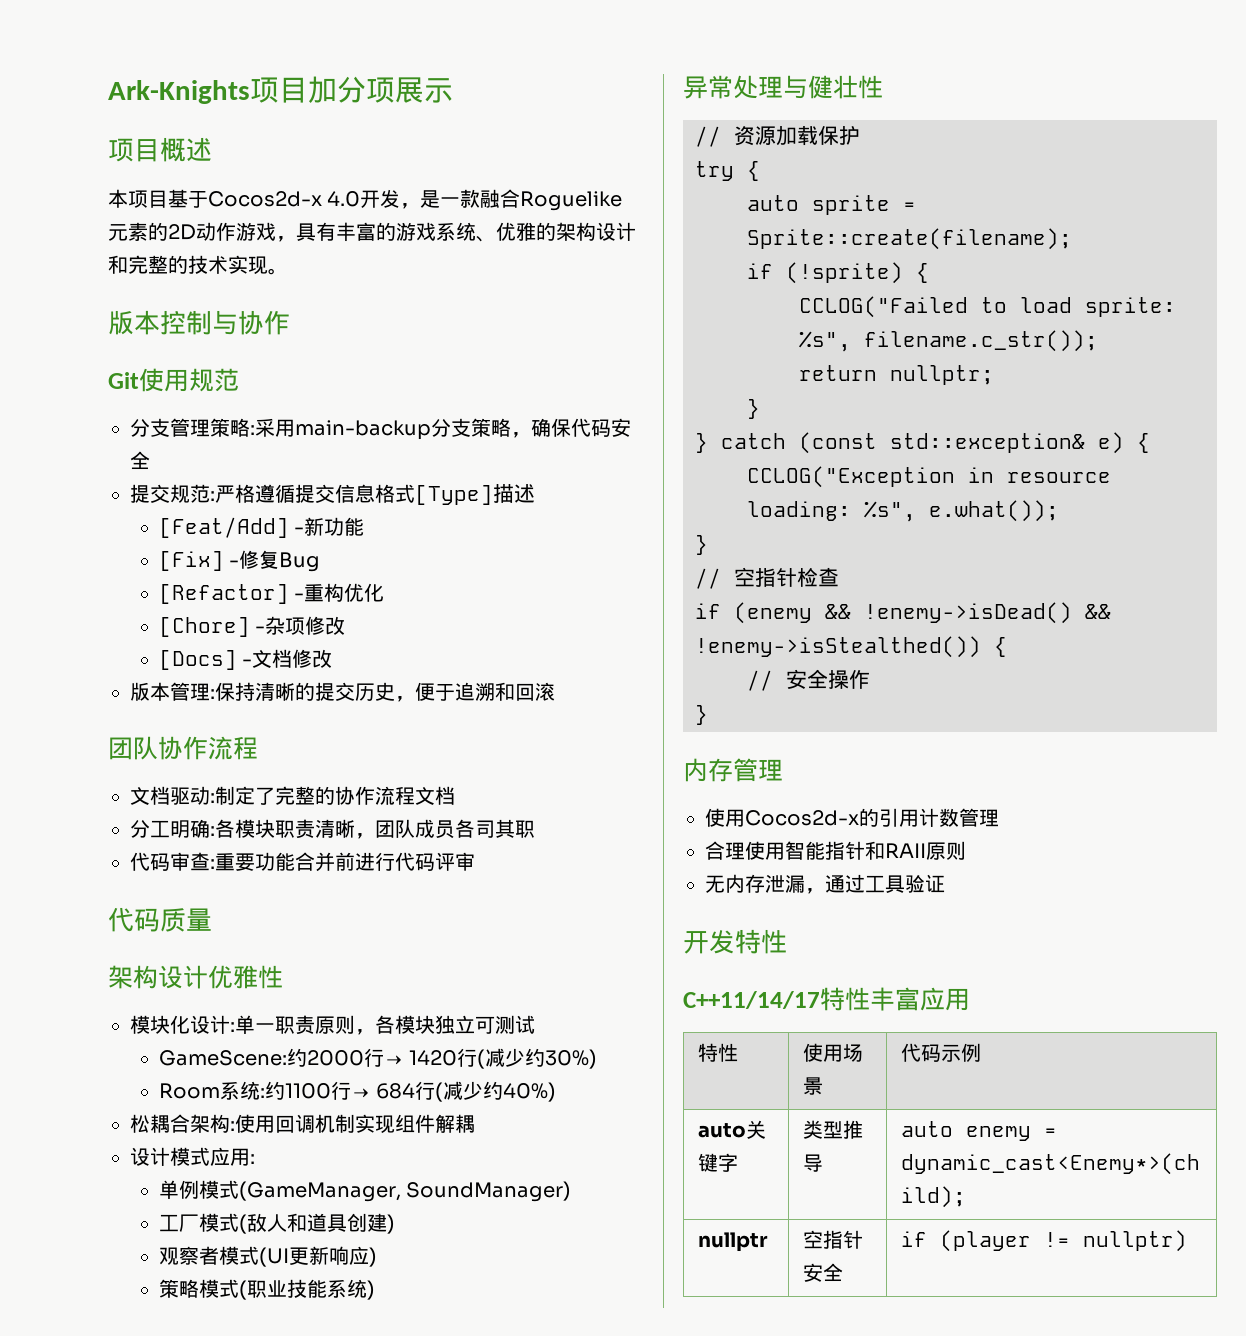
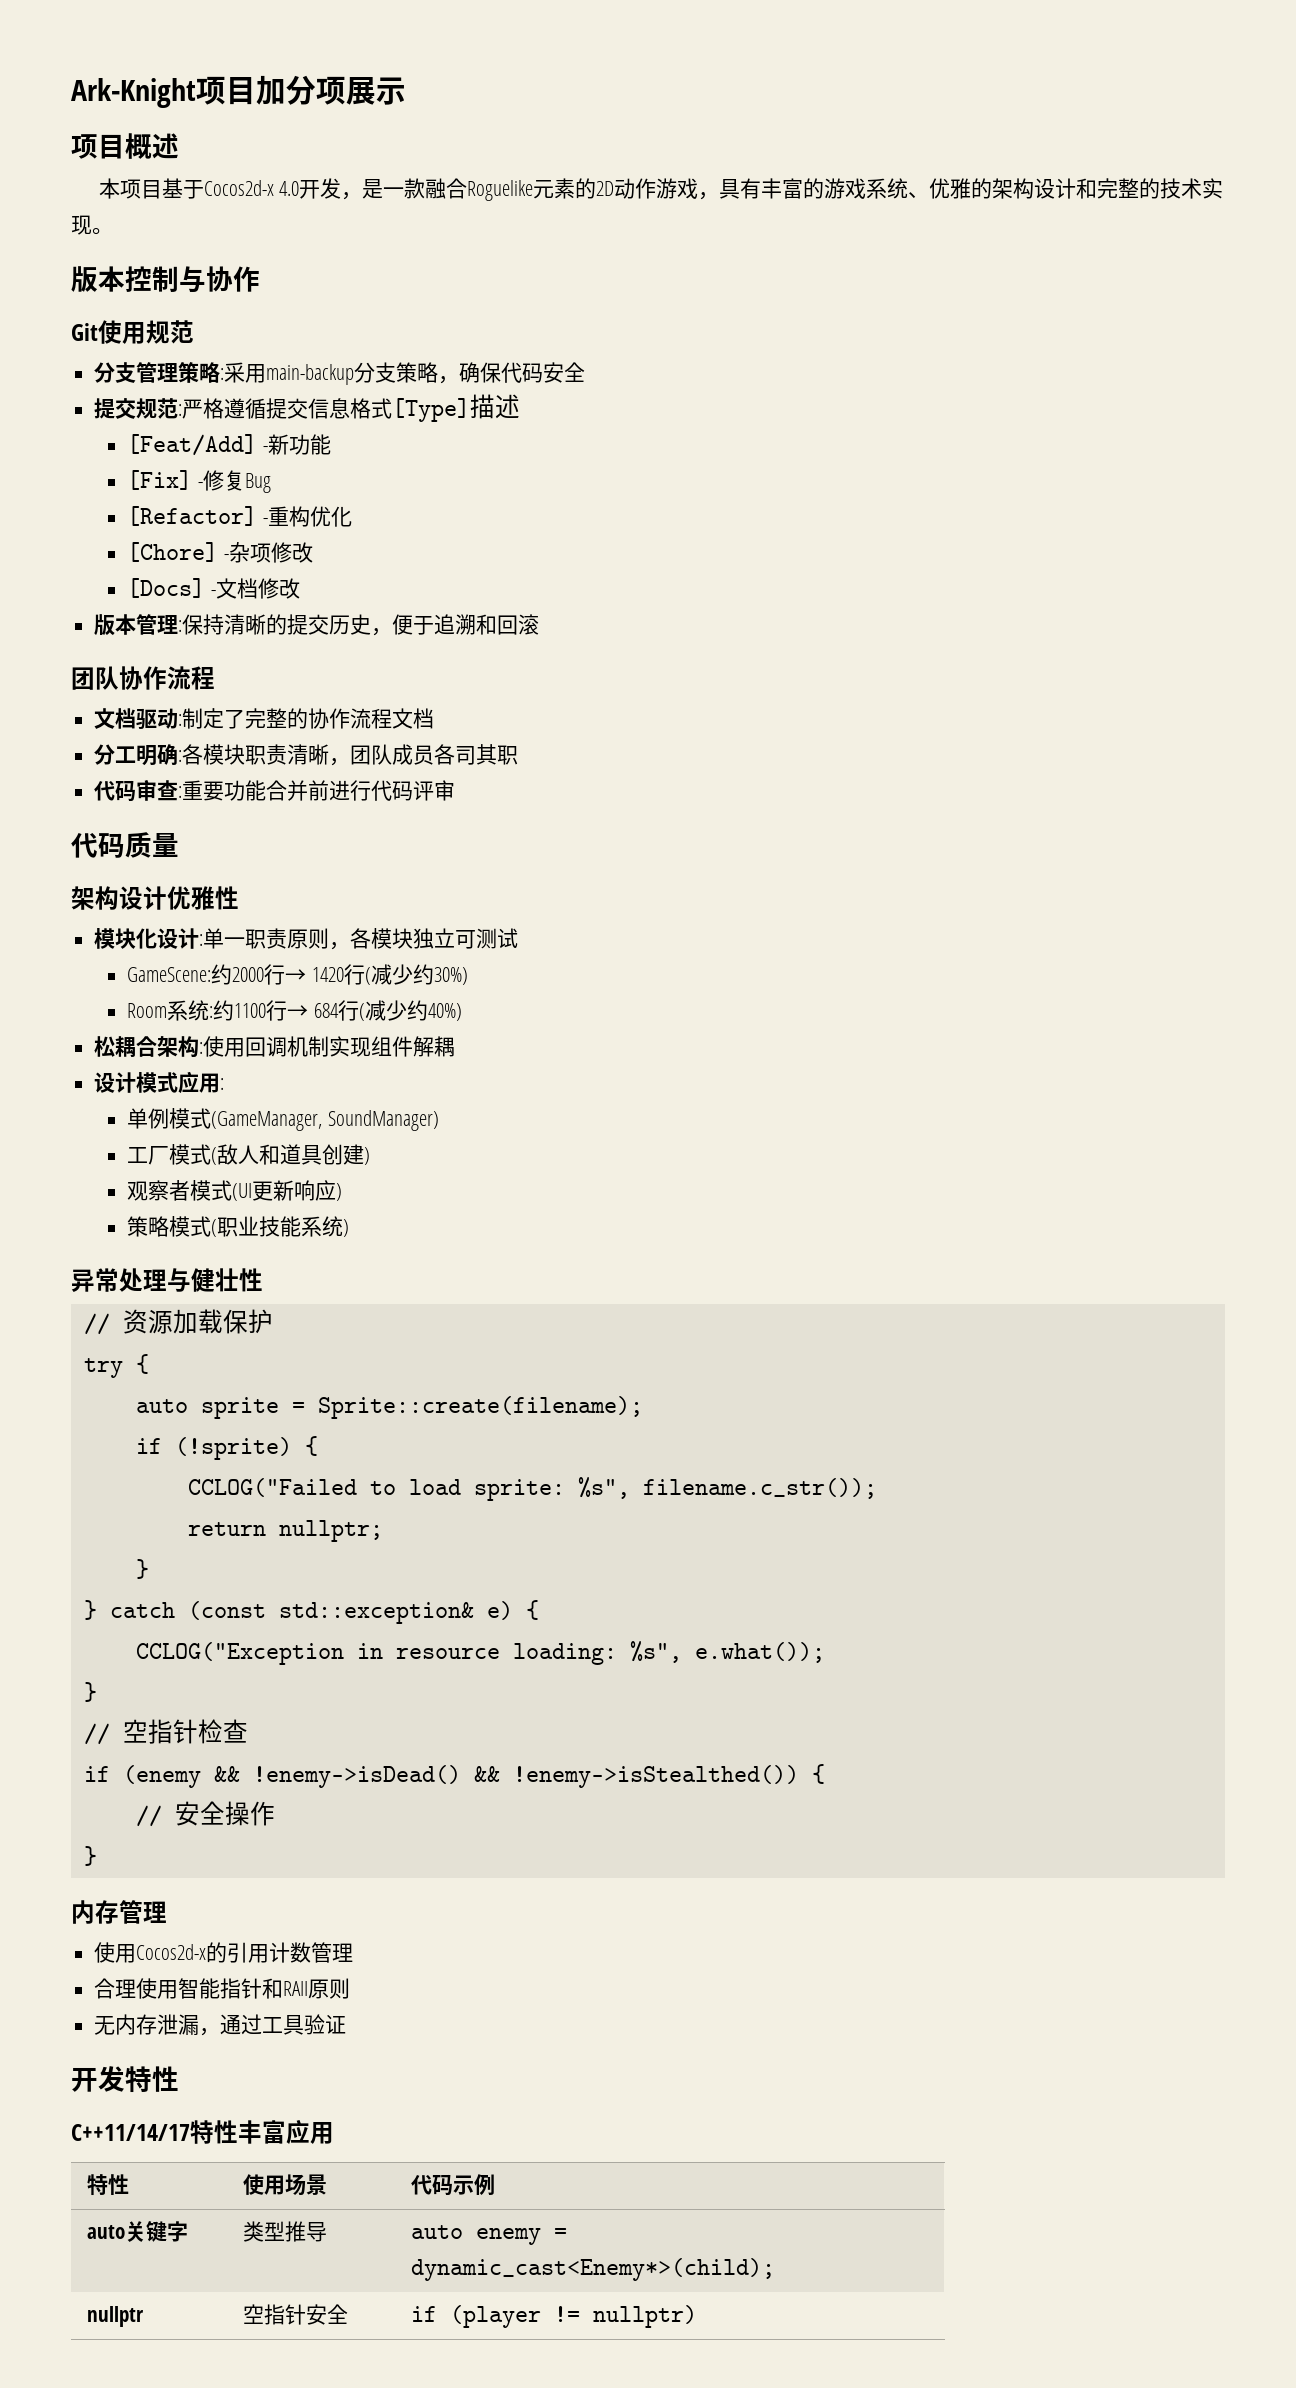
- Ark-Knights项目加分项展示
+ Ark-Knight项目加分项展示

